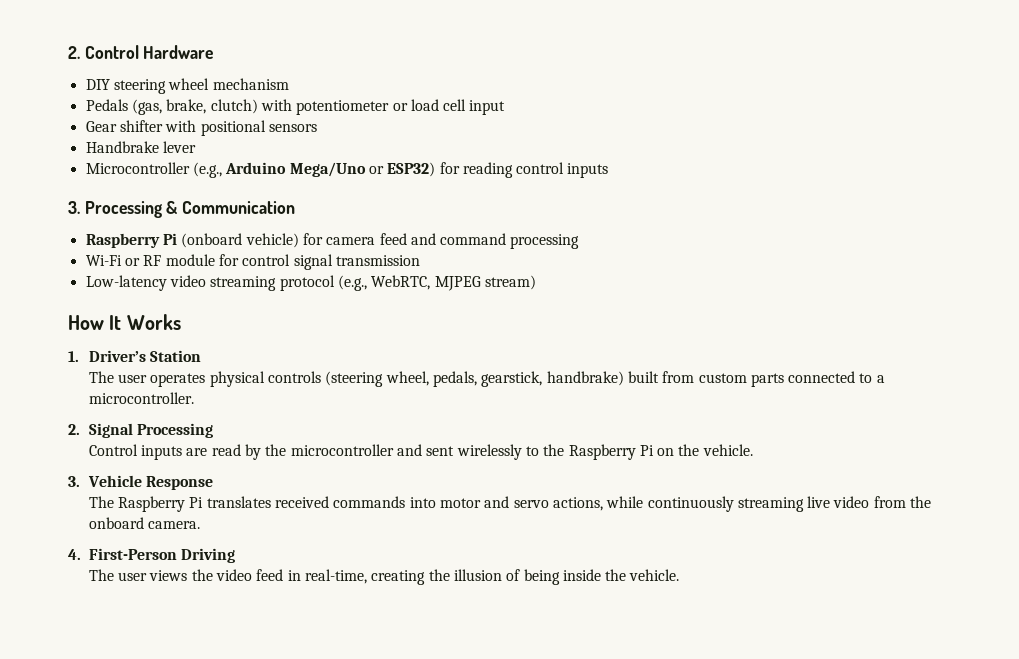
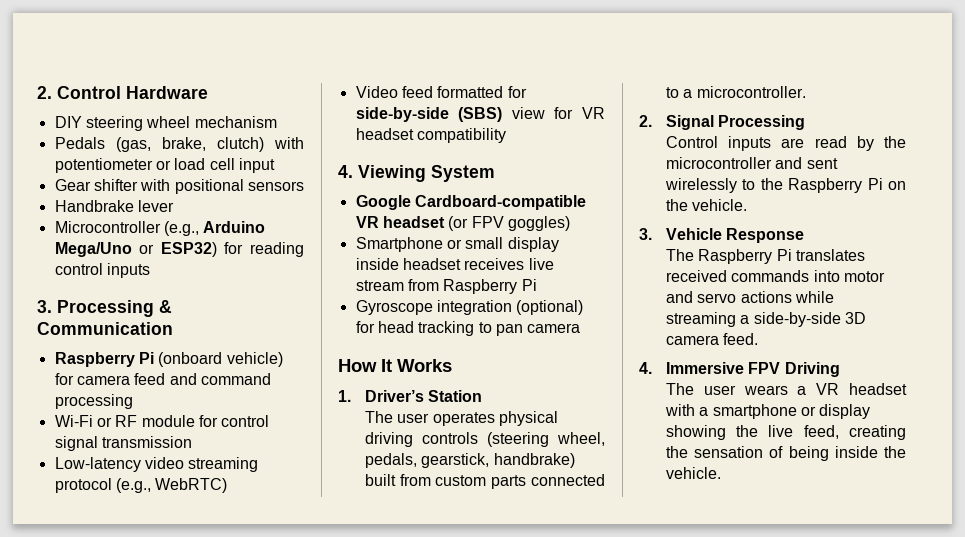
- Low-latency video streaming protocol (e.g., WebRTC, MJPEG stream)
+ Low-latency video streaming protocol (e.g., WebRTC)
+ Video feed formatted for side-by-side (SBS) view for VR headset compatibility
+ 4. Viewing System
+ Google Cardboard-compatible VR headset (or FPV goggles)
+ Smartphone or small display inside headset receives live stream from Raspberry Pi
+ Gyroscope integration (optional) for head tracking to pan camera
- The user operates physical controls (steering wheel, pedals, gearstick, handbrake) built from custom parts connected to a microcontroller.
+ The user operates physical driving controls (steering wheel, pedals, gearstick, handbrake) built from custom parts connected to a microcontroller.
- The Raspberry Pi translates received commands into motor and servo actions, while continuously streaming live video from the onboard camera.
- 4. First-Person Driving
+ The Raspberry Pi translates received commands into motor and servo actions while streaming a side-by-side 3D camera feed.
+ 4. Immersive FPV Driving
- The user views the video feed in real-time, creating the illusion of being inside the vehicle.
+ The user wears a VR headset with a smartphone or display showing the live feed, creating the sensation of being inside the vehicle.

